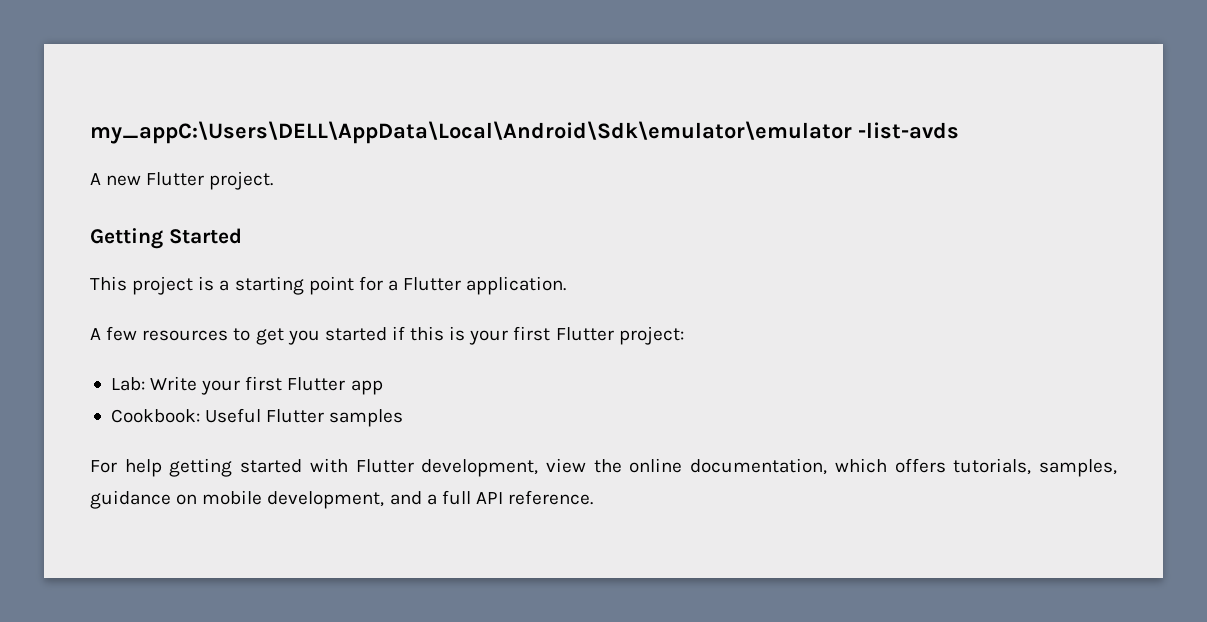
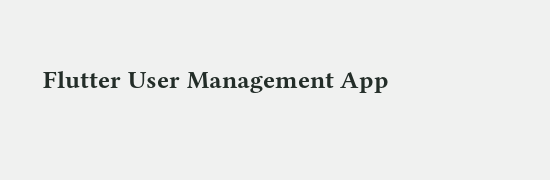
- my_appC:\Users\DELL\AppData\Local\Android\Sdk\emulator\emulator -list-avds
- A new Flutter project.
- Getting Started
- This project is a starting point for a Flutter application.
- A few resources to get you started if this is your first Flutter project:
- Lab: Write your first Flutter app
- Cookbook: Useful Flutter samples
- For help getting started with Flutter development, view the online documentation, which offers tutorials, samples, guidance on mobile development, and a full API reference.
+ Flutter User Management App

